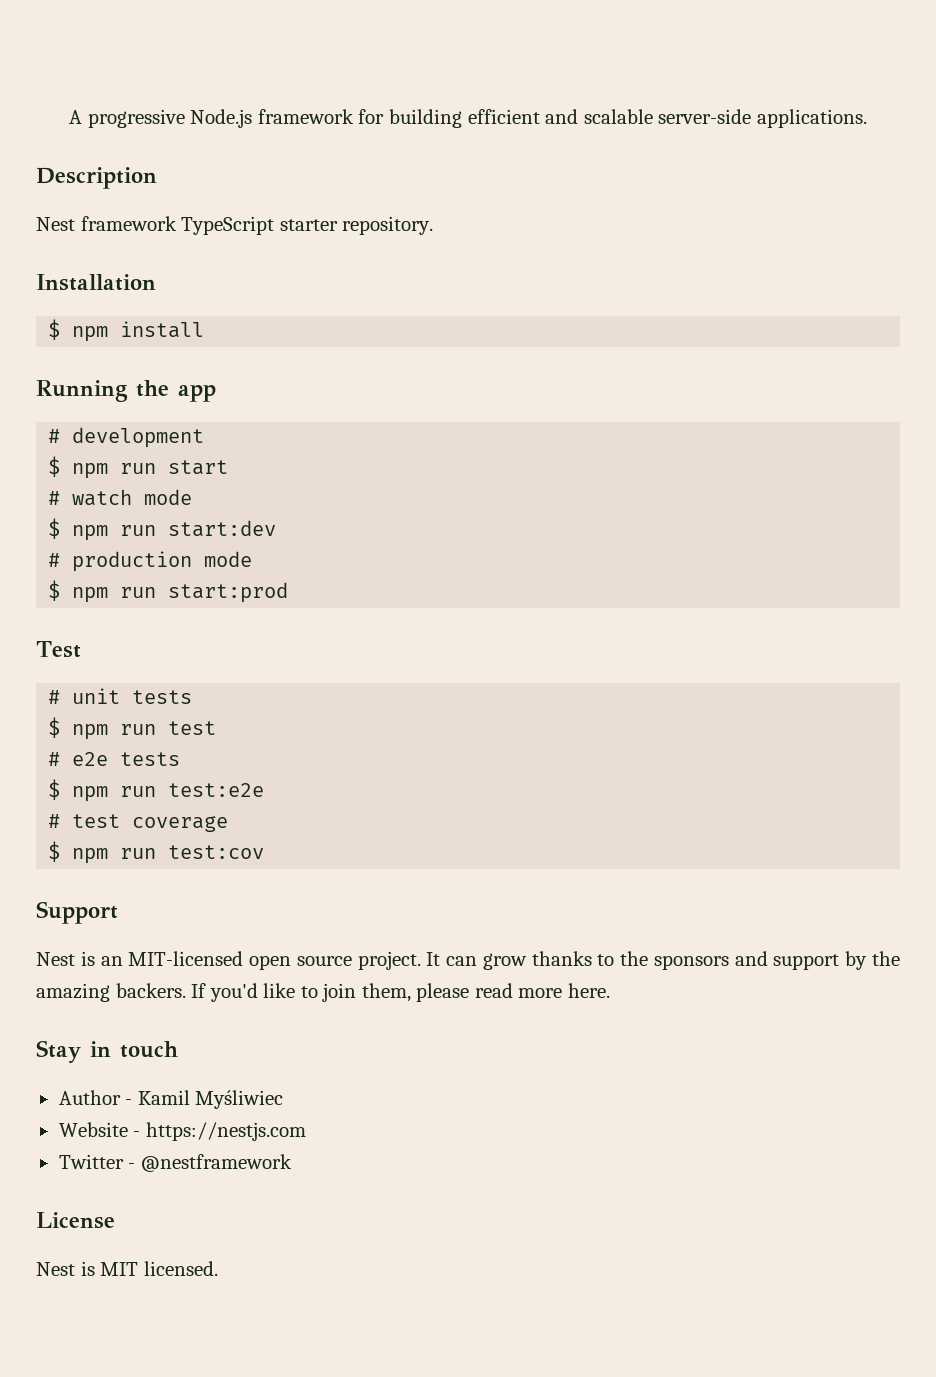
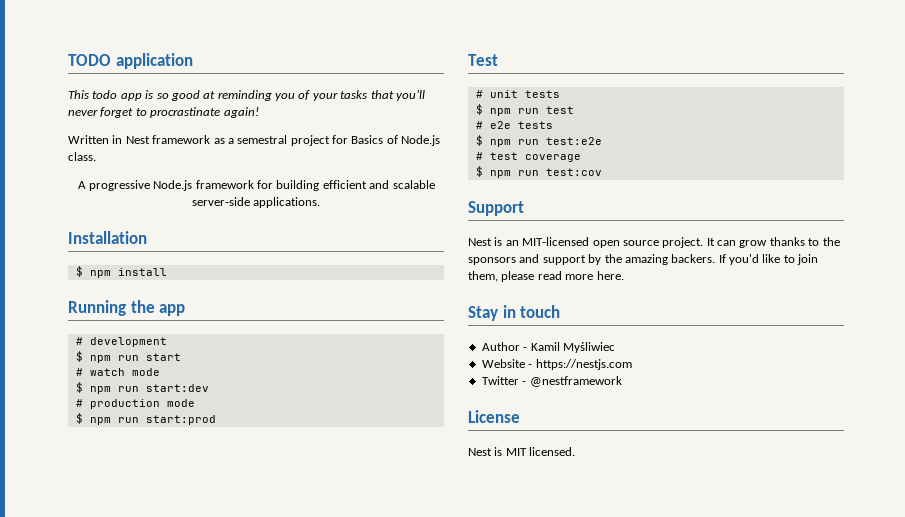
+ TODO application
+ This todo app is so good at reminding you of your tasks that you’ll never forget to procrastinate again!
+ Written in Nest framework as a semestral project for Basics of Node.js class.
- Description
- Nest framework TypeScript starter repository.

